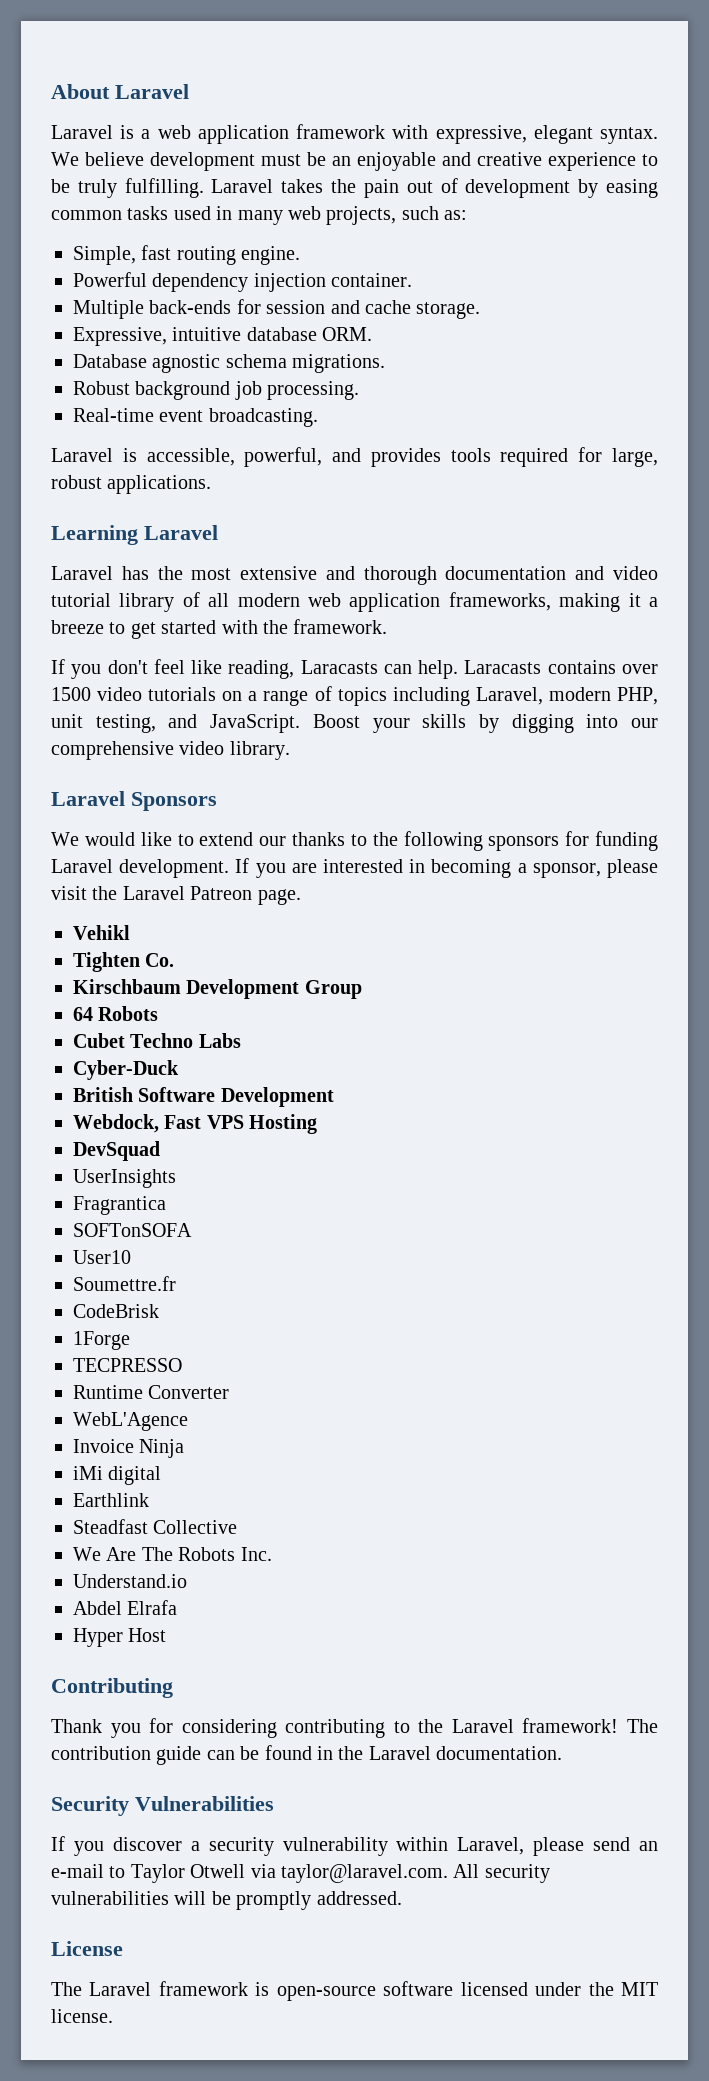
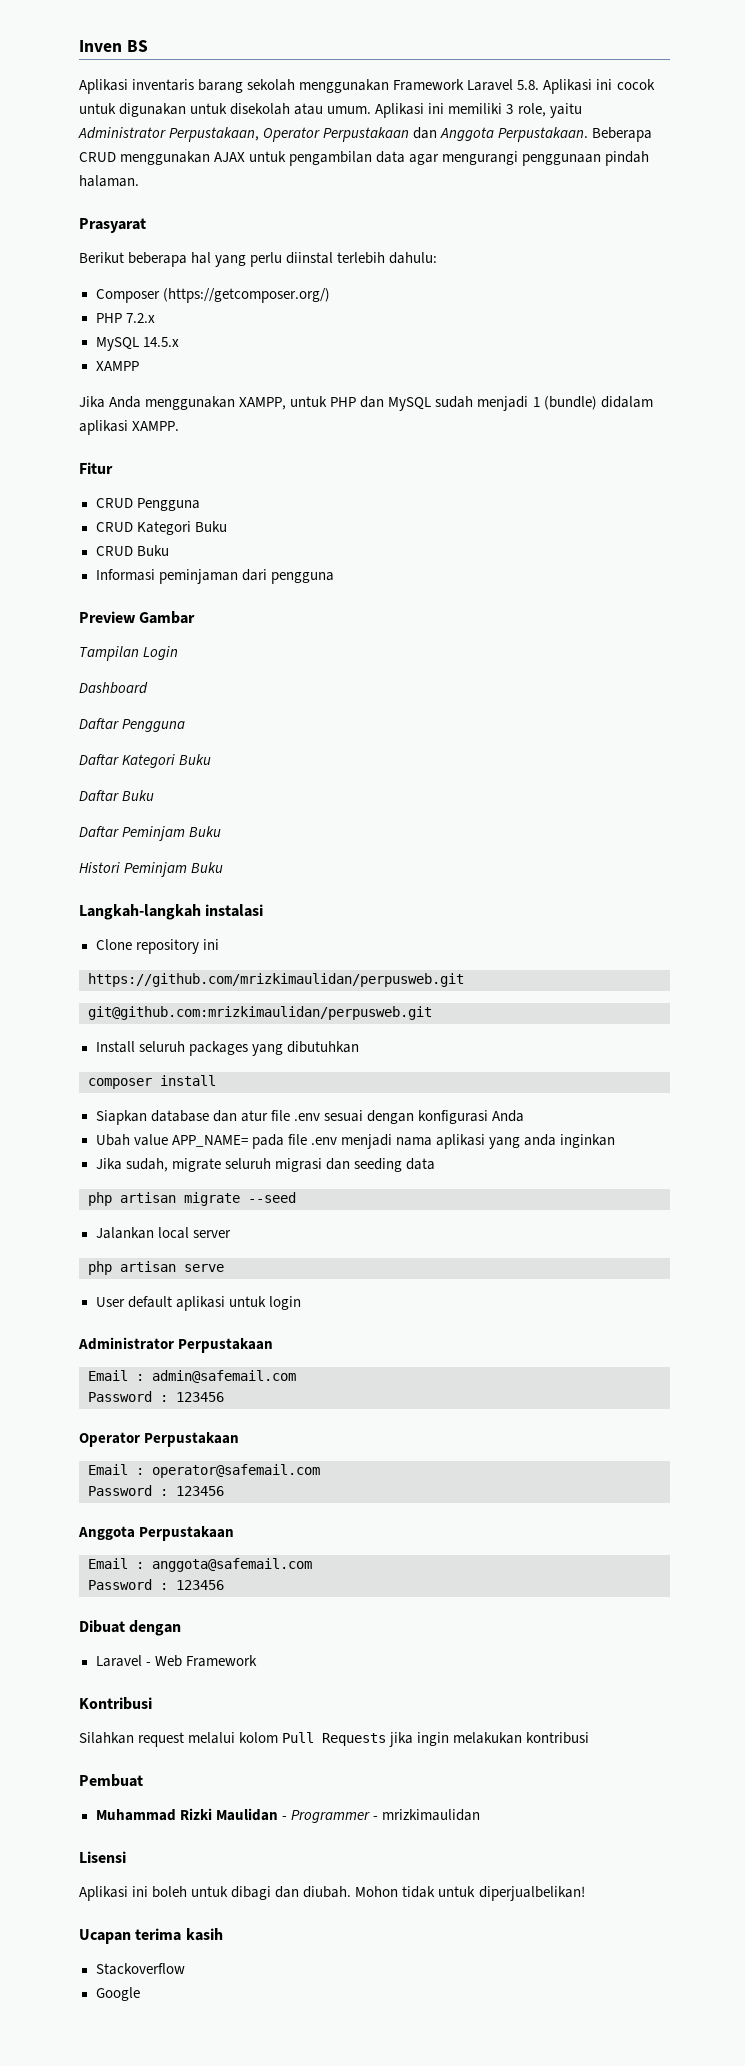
- About Laravel
- Laravel is a web application framework with expressive, elegant syntax. We believe development must be an enjoyable and creative experience to be truly fulfilling. Laravel takes the pain out of development by easing common tasks used in many web projects, such as:
- Simple, fast routing engine.
- Powerful dependency injection container.
- Multiple back-ends for session and cache storage.
- Expressive, intuitive database ORM.
- Database agnostic schema migrations.
- Robust background job processing.
- Real-time event broadcasting.
- Laravel is accessible, powerful, and provides tools required for large, robust applications.
- Learning Laravel
- Laravel has the most extensive and thorough documentation and video tutorial library of all modern web application frameworks, making it a breeze to get started with the framework.
- If you don't feel like reading, Laracasts can help. Laracasts contains over 1500 video tutorials on a range of topics including Laravel, modern PHP, unit testing, and JavaScript. Boost your skills by digging into our comprehensive video library.
- Laravel Sponsors
- We would like to extend our thanks to the following sponsors for funding Laravel development. If you are interested in becoming a sponsor, please visit the Laravel Patreon page.
- Vehikl
- Tighten Co.
- Kirschbaum Development Group
- 64 Robots
- Cubet Techno Labs
- Cyber-Duck
- British Software Development
- Webdock, Fast VPS Hosting
- DevSquad
- UserInsights
- Fragrantica
- SOFTonSOFA
- User10
- Soumettre.fr
- CodeBrisk
- 1Forge
- TECPRESSO
- Runtime Converter
- WebL'Agence
- Invoice Ninja
- iMi digital
- Earthlink
- Steadfast Collective
- We Are The Robots Inc.
- Understand.io
- Abdel Elrafa
- Hyper Host
- Contributing
- Thank you for considering contributing to the Laravel framework! The contribution guide can be found in the Laravel documentation.
- Security Vulnerabilities
- If you discover a security vulnerability within Laravel, please send an e-mail to Taylor Otwell via taylor@laravel.com. All security vulnerabilities will be promptly addressed.
- License
- The Laravel framework is open-source software licensed under the MIT license.
+ Inven BS
+ Aplikasi inventaris barang sekolah menggunakan Framework Laravel 5.8. Aplikasi ini cocok untuk digunakan untuk disekolah atau umum. Aplikasi ini memiliki 3 role, yaitu Administrator Perpustakaan, Operator Perpustakaan dan Anggota Perpustakaan. Beberapa CRUD menggunakan AJAX untuk pengambilan data agar mengurangi penggunaan pindah halaman.
+ Prasyarat
+ Berikut beberapa hal yang perlu diinstal terlebih dahulu:
+ Composer (https://getcomposer.org/)
+ PHP 7.2.x
+ MySQL 14.5.x
+ XAMPP
+ Jika Anda menggunakan XAMPP, untuk PHP dan MySQL sudah menjadi 1 (bundle) didalam aplikasi XAMPP.
+ Fitur
+ CRUD Pengguna
+ CRUD Kategori Buku
+ CRUD Buku
+ Informasi peminjaman dari pengguna
+ Preview Gambar
+ Tampilan Login
+ Dashboard
+ Daftar Pengguna
+ Daftar Kategori Buku
+ Daftar Buku
+ Daftar Peminjam Buku
+ Histori Peminjam Buku
+ Langkah-langkah instalasi
+ Clone repository ini
+ https://github.com/mrizkimaulidan/perpusweb.git
+ git@github.com:mrizkimaulidan/perpusweb.git
+ Install seluruh packages yang dibutuhkan
+ composer install
+ Siapkan database dan atur file .env sesuai dengan konfigurasi Anda
+ Ubah value APP_NAME= pada file .env menjadi nama aplikasi yang anda inginkan
+ Jika sudah, migrate seluruh migrasi dan seeding data
+ php artisan migrate --seed
+ Jalankan local server
+ php artisan serve
+ User default aplikasi untuk login
+ Administrator Perpustakaan
+ Email : admin@safemail.com
+ Password : 123456
+ Operator Perpustakaan
+ Email : operator@safemail.com
+ Password : 123456
+ Anggota Perpustakaan
+ Email : anggota@safemail.com
+ Password : 123456
+ Dibuat dengan
+ Laravel - Web Framework
+ Kontribusi
+ Silahkan request melalui kolom Pull Requests jika ingin melakukan kontribusi
+ Pembuat
+ Muhammad Rizki Maulidan - Programmer - mrizkimaulidan
+ Lisensi
+ Aplikasi ini boleh untuk dibagi dan diubah. Mohon tidak untuk diperjualbelikan!
+ Ucapan terima kasih
+ Stackoverflow
+ Google

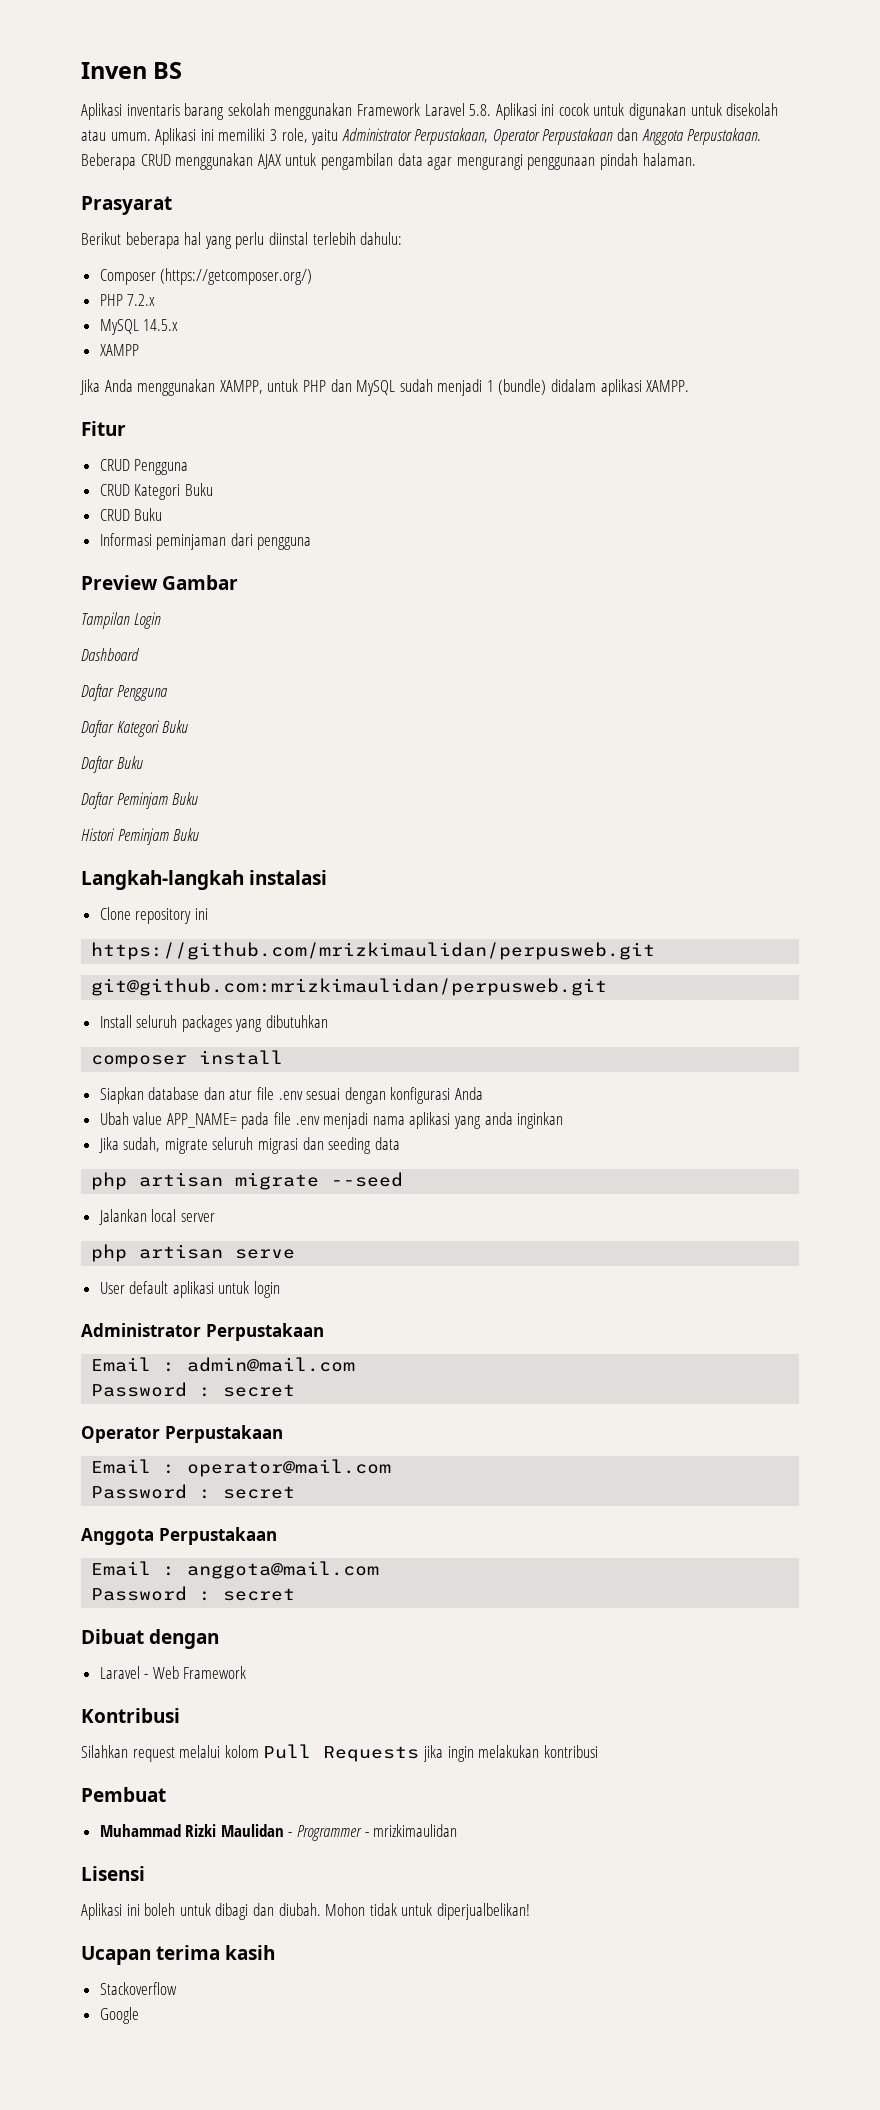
- Email : admin@safemail.com
- Password : 123456
+ Email : admin@mail.com
+ Password : secret
- Email : operator@safemail.com
- Password : 123456
+ Email : operator@mail.com
+ Password : secret
- Email : anggota@safemail.com
- Password : 123456
+ Email : anggota@mail.com
+ Password : secret

